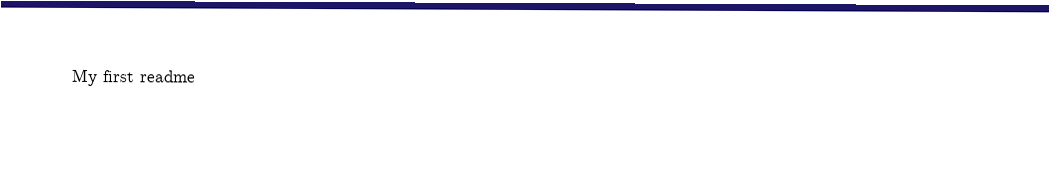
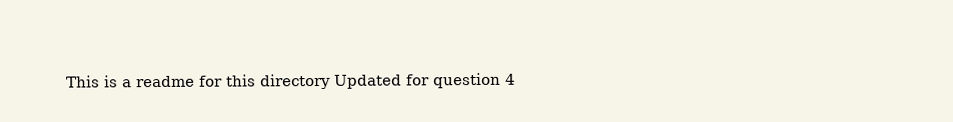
- My first readme
+ This is a readme for this directory Updated for question 4

